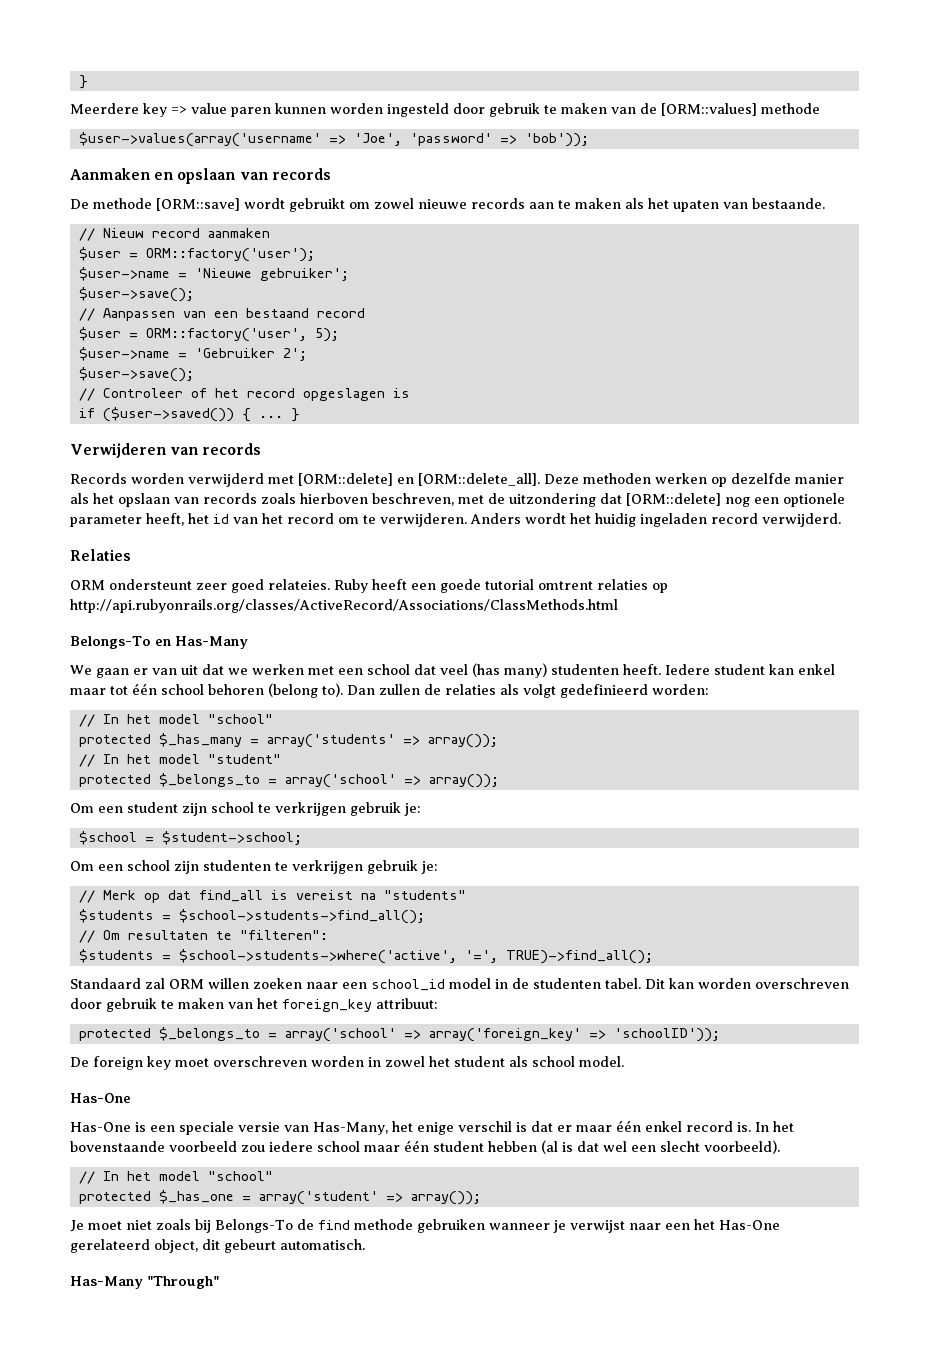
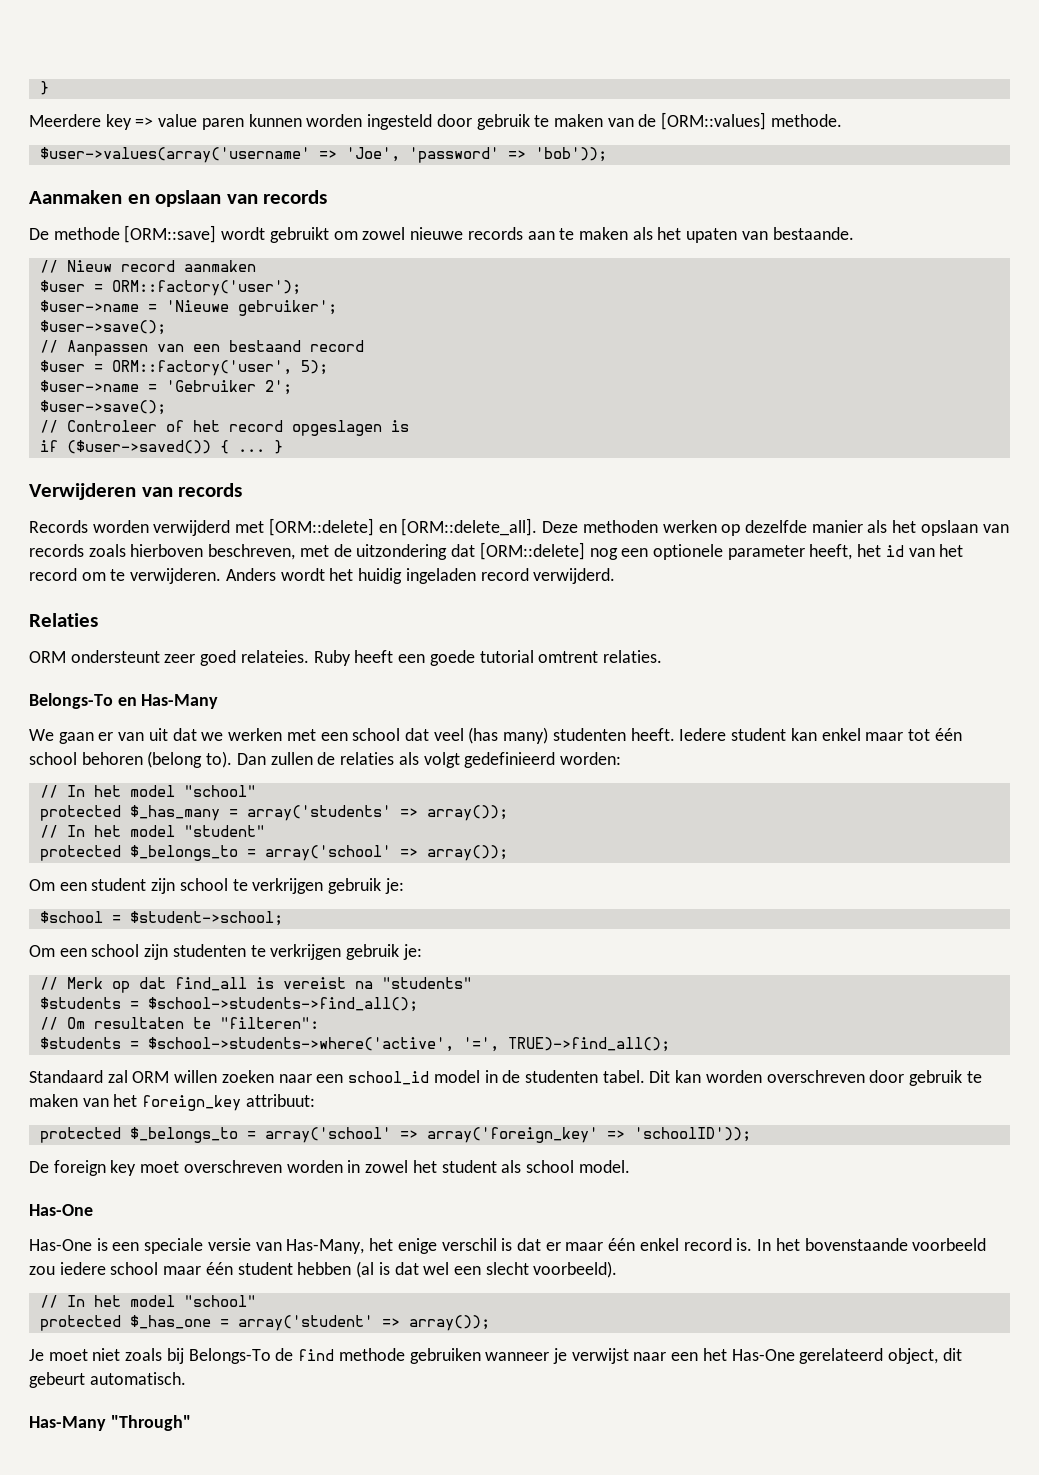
- Meerdere key => value paren kunnen worden ingesteld door gebruik te maken van de [ORM::values] methode
+ Meerdere key => value paren kunnen worden ingesteld door gebruik te maken van de [ORM::values] methode.
- Ruby heeft een goede tutorial omtrent relaties op http://api.rubyonrails.org/classes/ActiveRecord/Associations/ClassMethods.html
+ Ruby heeft een goede tutorial omtrent relaties.

